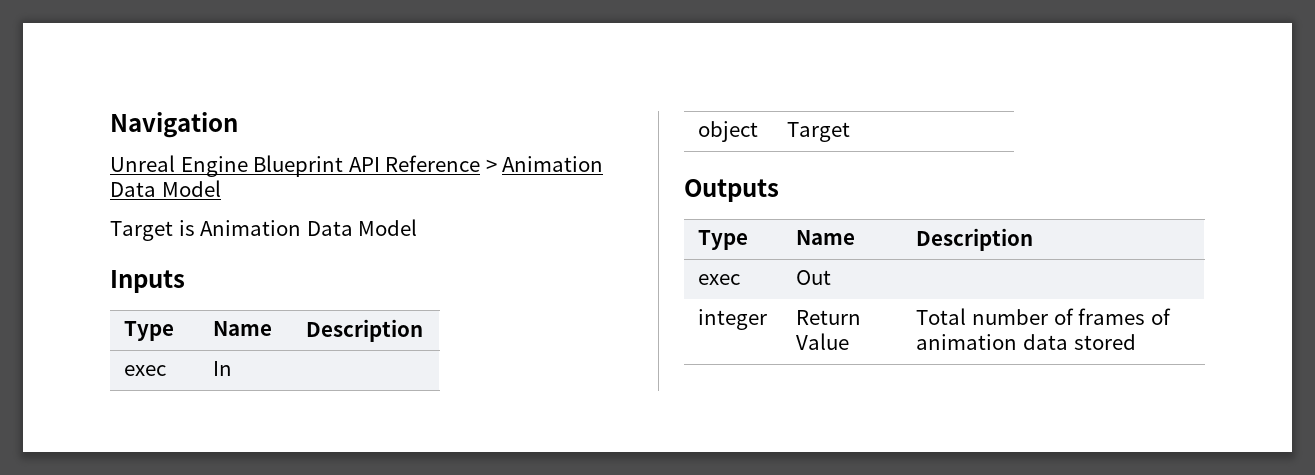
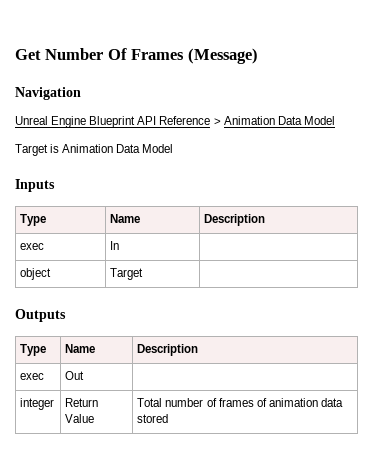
+ Get Number Of Frames (Message)

